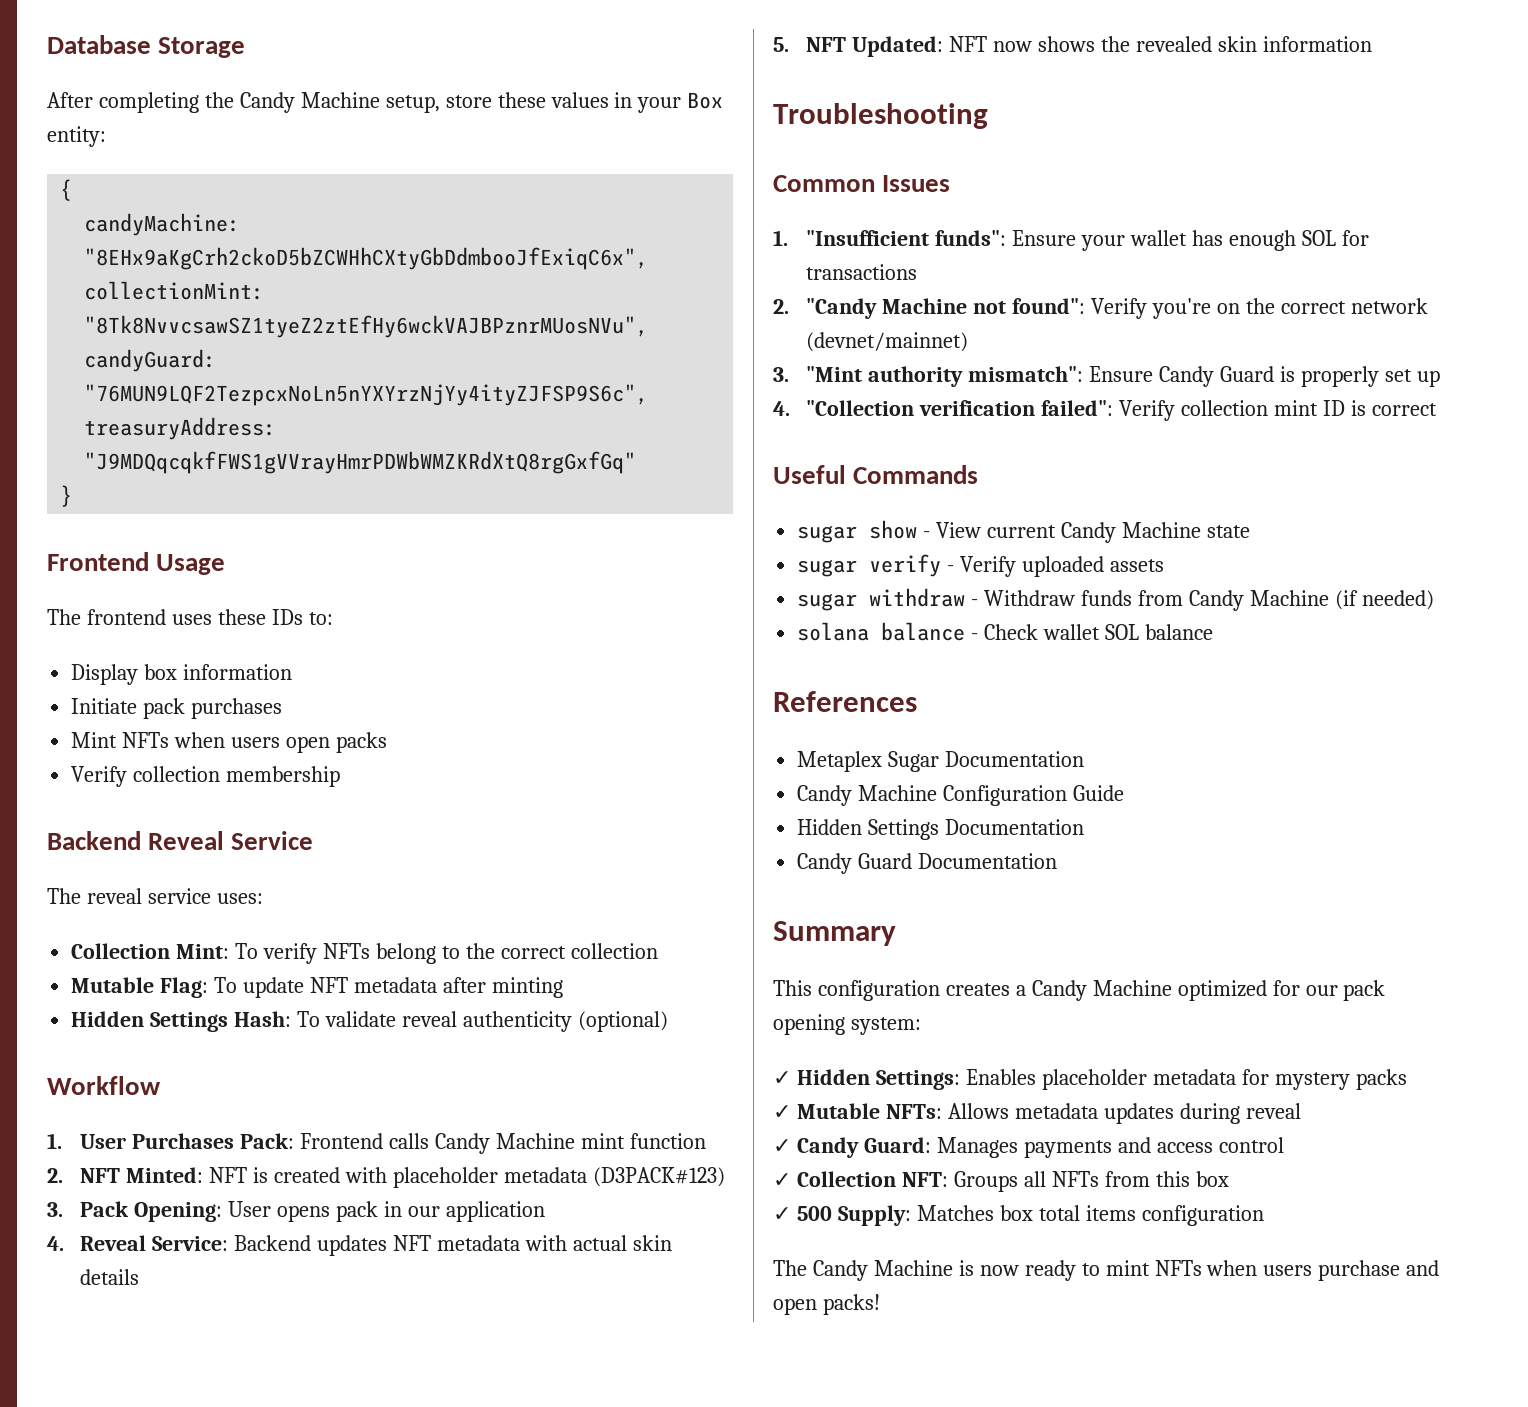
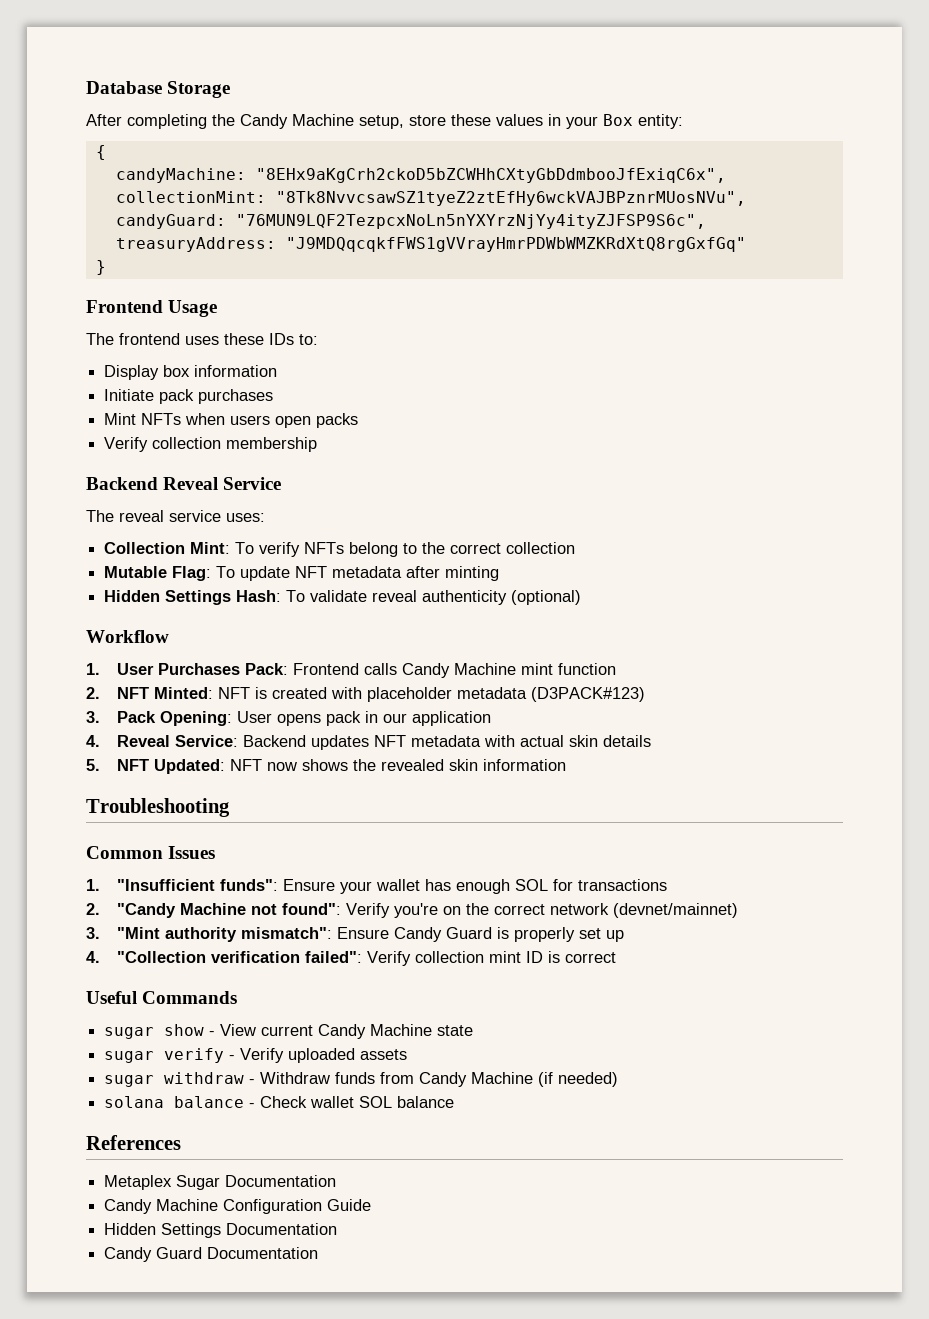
- Summary
- This configuration creates a Candy Machine optimized for our pack opening system:
- ✓ Hidden Settings: Enables placeholder metadata for mystery packs
- ✓ Mutable NFTs: Allows metadata updates during reveal
- ✓ Candy Guard: Manages payments and access control
- ✓ Collection NFT: Groups all NFTs from this box
- ✓ 500 Supply: Matches box total items configuration
- The Candy Machine is now ready to mint NFTs when users purchase and open packs!

